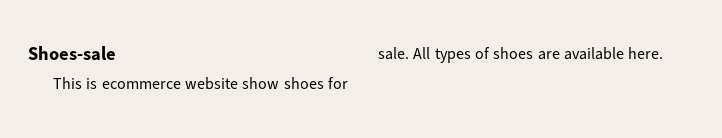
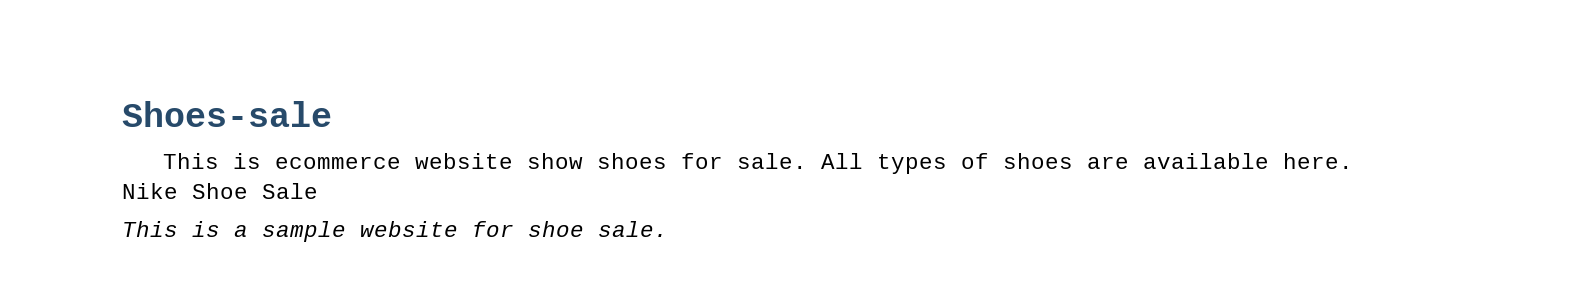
+ Nike Shoe Sale
+ This is a sample website for shoe sale.

